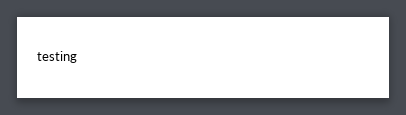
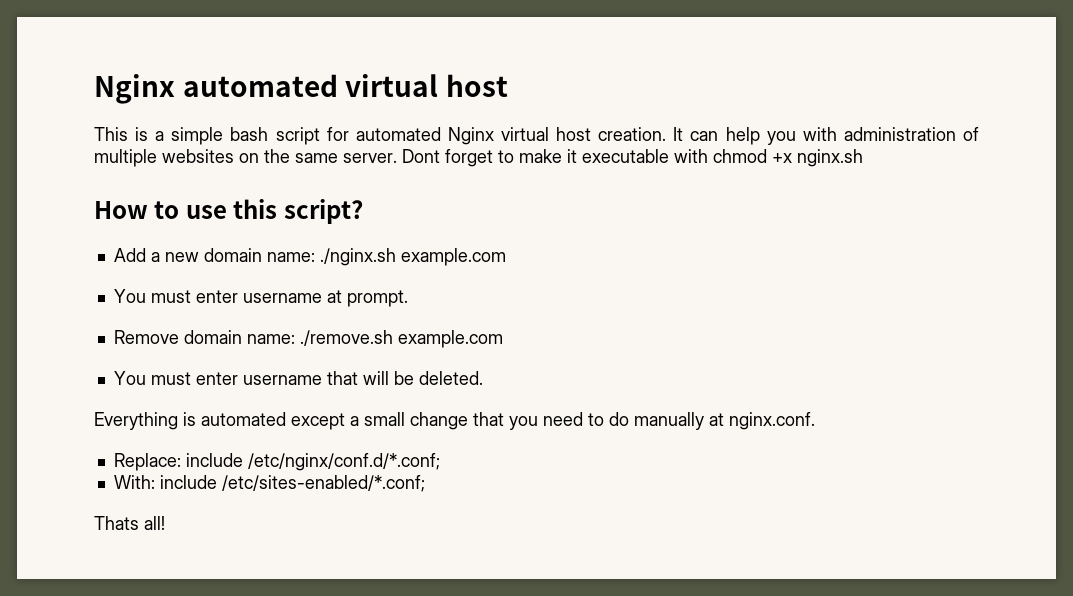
- testing
+ Nginx automated virtual host
+ This is a simple bash script for automated Nginx virtual host creation. It can help you with administration of multiple websites on the same server. Dont forget to make it executable with chmod +x nginx.sh
+ How to use this script?
+ Add a new domain name: ./nginx.sh example.com
+ You must enter username at prompt.
+ Remove domain name: ./remove.sh example.com
+ You must enter username that will be deleted.
+ Everything is automated except a small change that you need to do manually at nginx.conf.
+ Replace: include /etc/nginx/conf.d/*.conf;
+ With: include /etc/sites-enabled/*.conf;
+ Thats all!

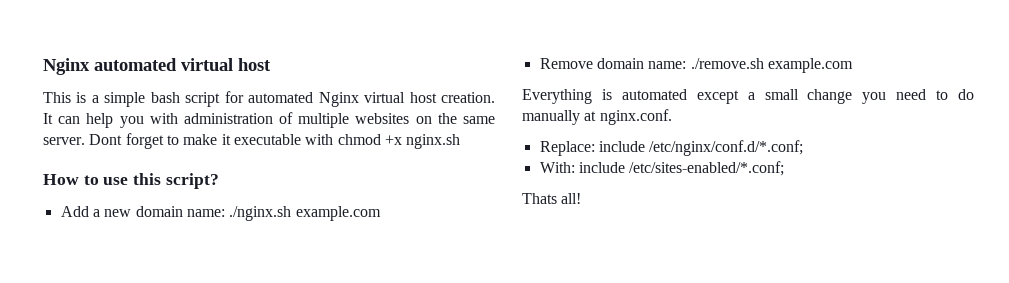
- You must enter username at prompt.
- You must enter username that will be deleted.
- Everything is automated except a small change that you need to do manually at nginx.conf.
+ Everything is automated except a small change you need to do manually at nginx.conf.

